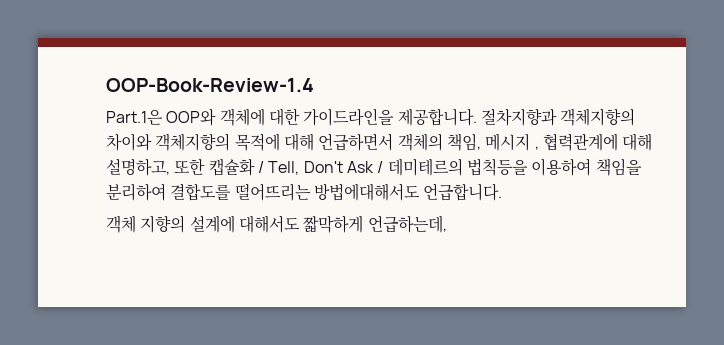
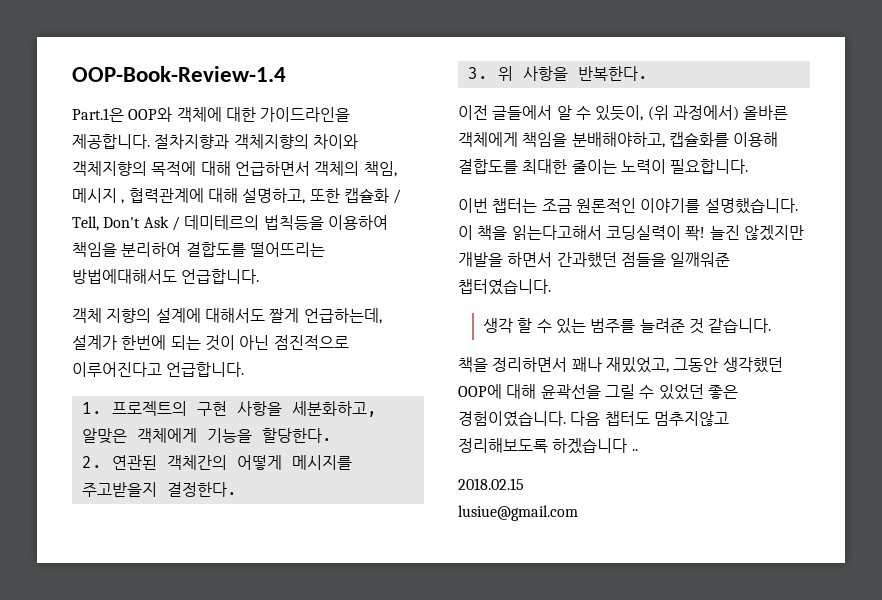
- 객체 지향의 설계에 대해서도 짧막하게 언급하는데,
+ 객체 지향의 설계에 대해서도 짤게 언급하는데, 설계가 한번에 되는 것이 아닌 점진적으로 이루어진다고 언급합니다.
+ 1. 프로젝트의 구현 사항을 세분화하고, 알맞은 객체에게 기능을 할당한다.
+ 2. 연관된 객체간의 어떻게 메시지를 주고받을지 결정한다.
+ 3. 위 사항을 반복한다.
+ 이전 글들에서 알 수 있듯이, (위 과정에서) 올바른 객체에게 책임을 분배해야하고, 캡슐화를 이용해 결합도를 최대한 줄이는 노력이 필요합니다.
+ 이번 챕터는 조금 원론적인 이야기를 설명했습니다. 이 책을 읽는다고해서 코딩실력이 퐉! 늘진 않겠지만 개발을 하면서 간과했던 점들을 일깨워준 챕터였습니다.
+ 생각 할 수 있는 범주를 늘려준 것 같습니다.
+ 책을 정리하면서 꽤나 재밌었고, 그동안 생각했던 OOP에 대해 윤곽선을 그릴 수 있었던 좋은 경험이였습니다. 다음 챕터도 멈추지않고 정리해보도록 하겠습니다 ..
+ 2018.02.15
+ lusiue@gmail.com

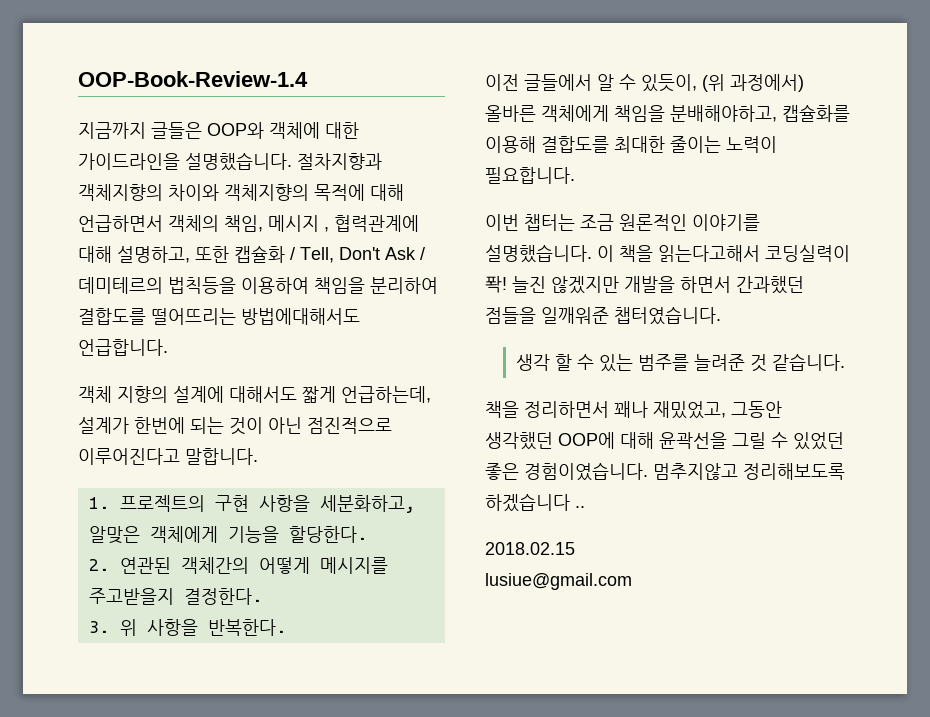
- Part.1은 OOP와 객체에 대한 가이드라인을 제공합니다.
+ 지금까지 글들은 OOP와 객체에 대한 가이드라인을 설명했습니다.
- 객체 지향의 설계에 대해서도 짤게 언급하는데, 설계가 한번에 되는 것이 아닌 점진적으로 이루어진다고 언급합니다.
+ 객체 지향의 설계에 대해서도 짧게 언급하는데, 설계가 한번에 되는 것이 아닌 점진적으로 이루어진다고 말합니다.
- 다음 챕터도 멈추지않고 정리해보도록 하겠습니다 ..
+ 멈추지않고 정리해보도록 하겠습니다 ..

